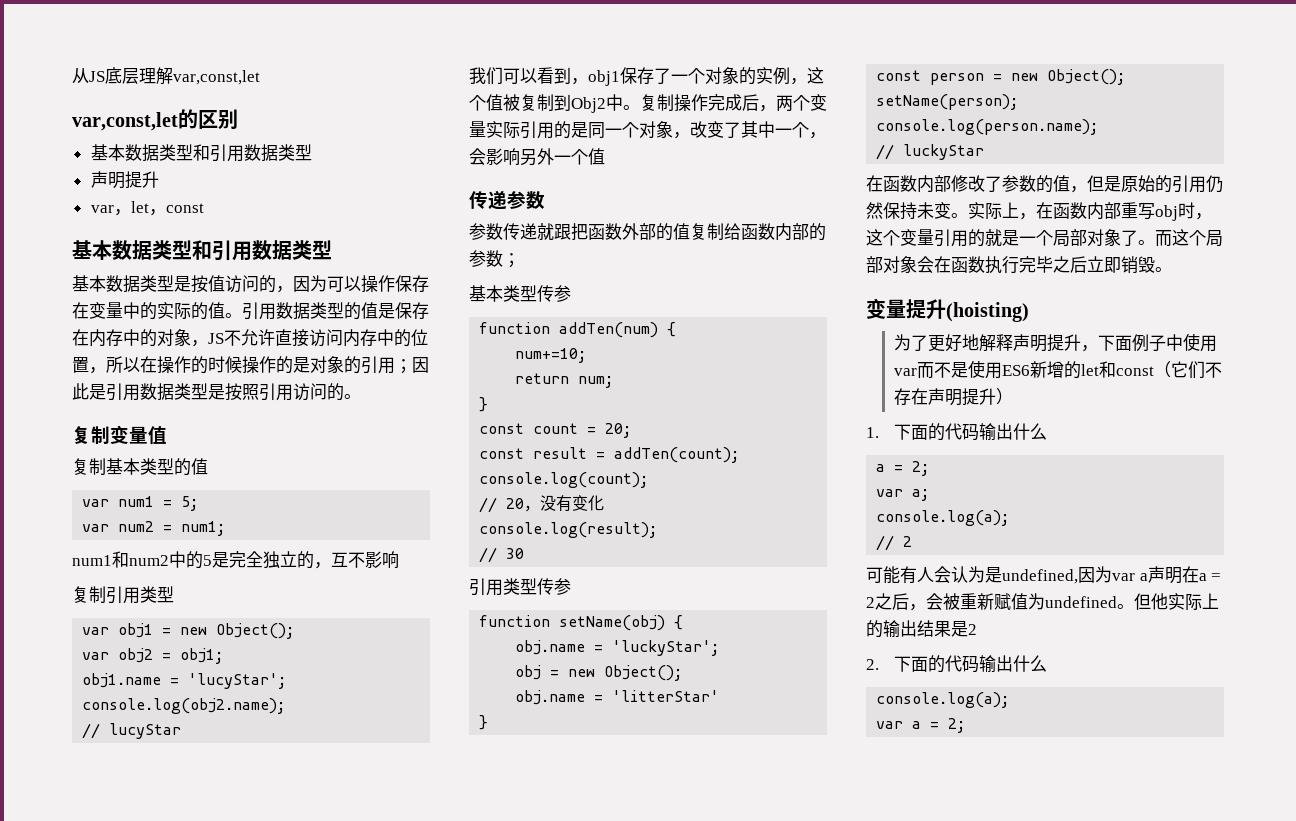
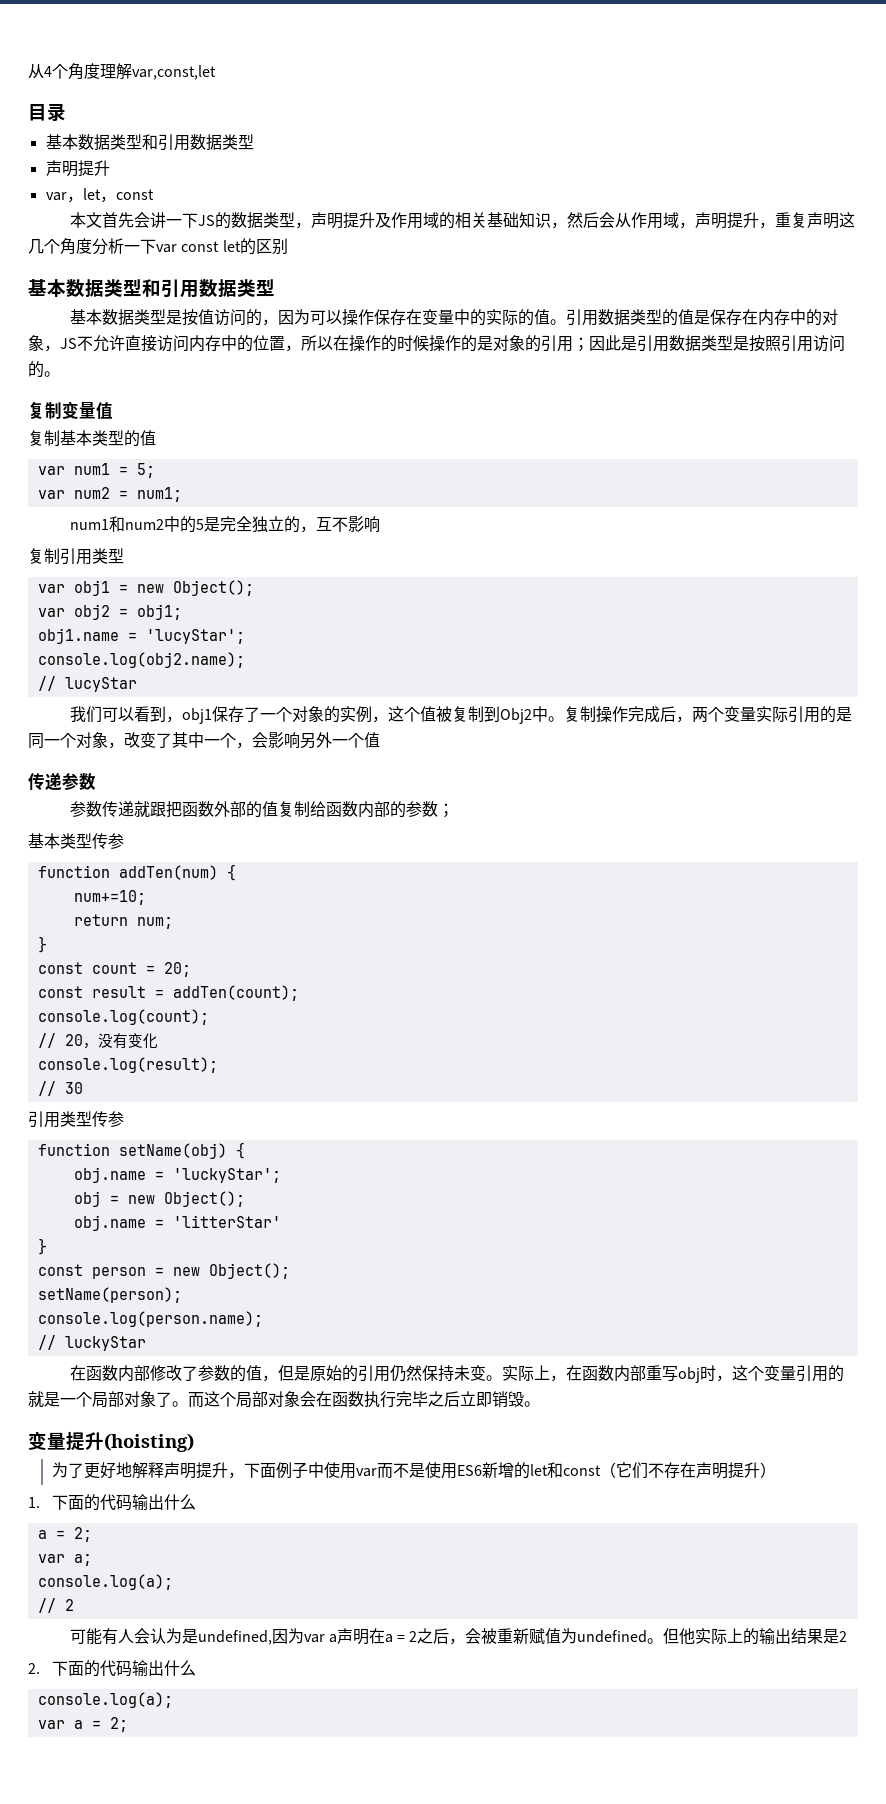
- 从JS底层理解var,const,let
+ 从4个角度理解var,const,let
- var,const,let的区别
+ 目录
+ 本文首先会讲一下JS的数据类型，声明提升及作用域的相关基础知识，然后会从作用域，声明提升，重复声明这几个角度分析一下var const let的区别

